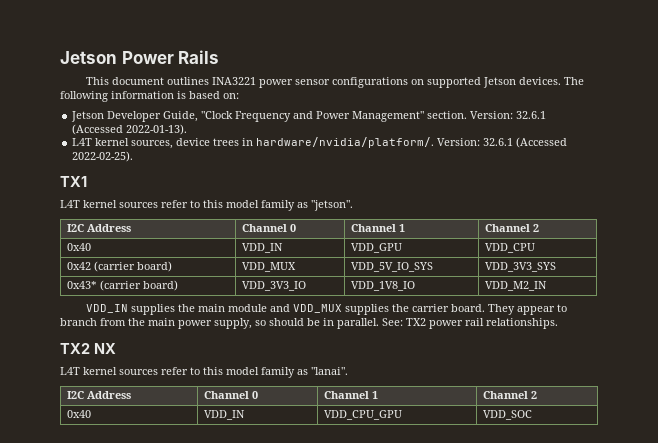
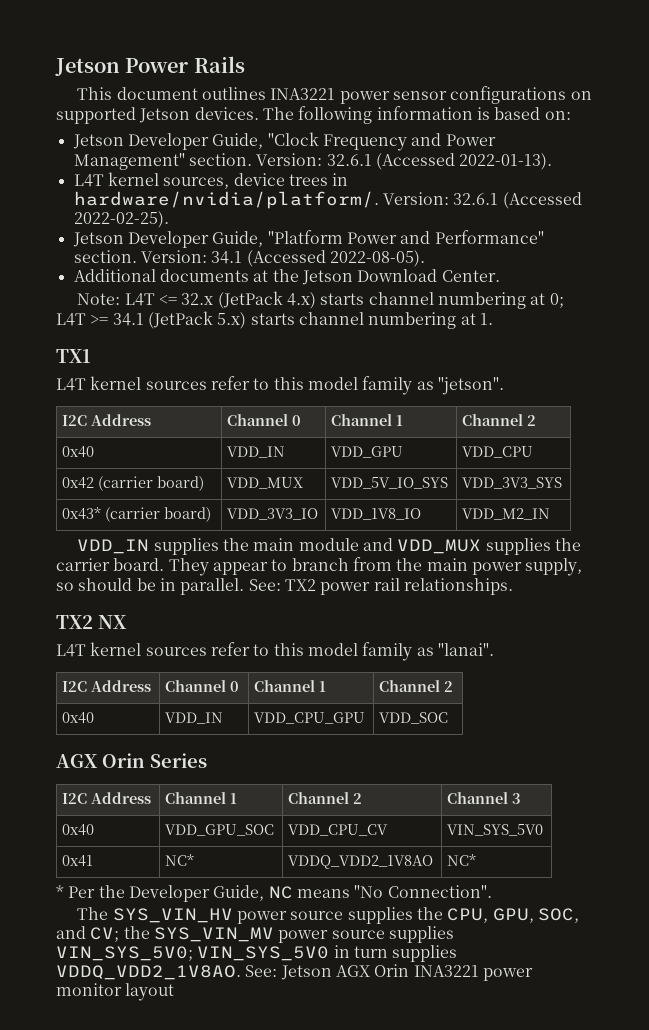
+ Jetson Developer Guide, "Platform Power and Performance" section. Version: 34.1 (Accessed 2022-08-05).
+ Additional documents at the Jetson Download Center.
+ Note: L4T <= 32.x (JetPack 4.x) starts channel numbering at 0; L4T >= 34.1 (JetPack 5.x) starts channel numbering at 1.
+ AGX Orin Series
+ I2C Address | Channel 1 | Channel 2 | Channel 3
+ 0x40 | VDD_GPU_SOC | VDD_CPU_CV | VIN_SYS_5V0
+ 0x41 | NC* | VDDQ_VDD2_1V8AO | NC*
+ * Per the Developer Guide, NC means "No Connection".
+ The SYS_VIN_HV power source supplies the CPU, GPU, SOC, and CV; the SYS_VIN_MV power source supplies VIN_SYS_5V0; VIN_SYS_5V0 in turn supplies VDDQ_VDD2_1V8AO. See: Jetson AGX Orin INA3221 power monitor layout

